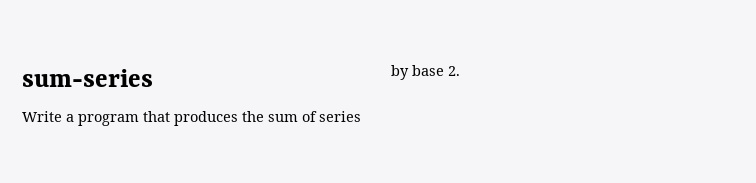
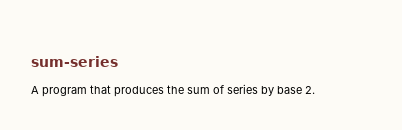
- Write a program that produces the sum of series by base 2.
+ A program that produces the sum of series by base 2.

